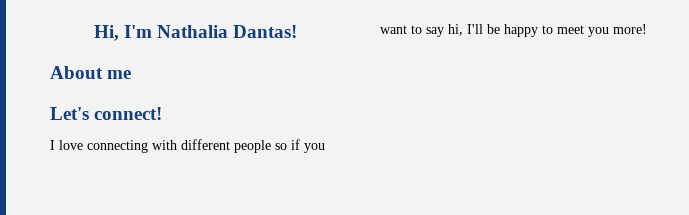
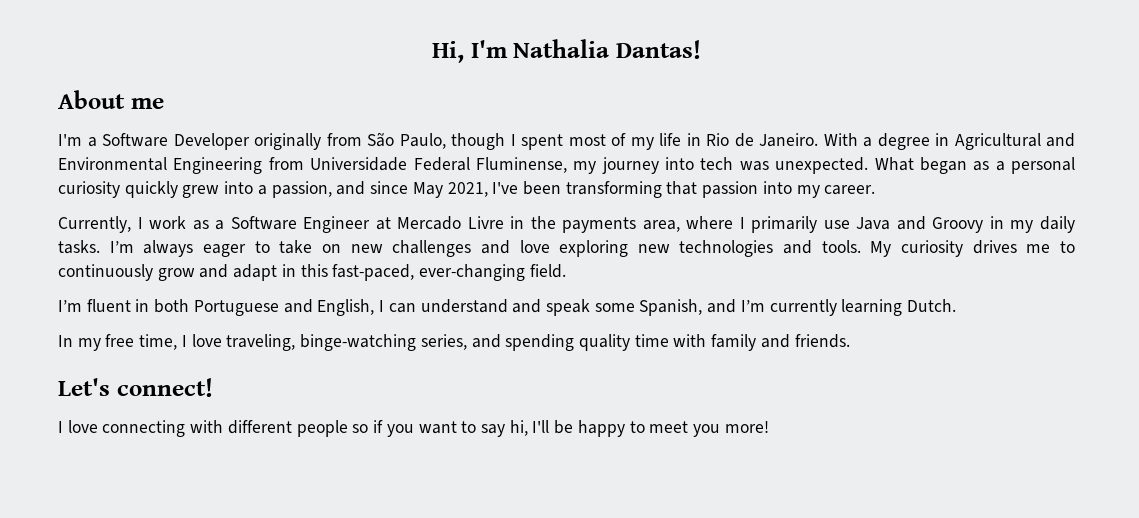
+ I'm a Software Developer originally from São Paulo, though I spent most of my life in Rio de Janeiro. With a degree in Agricultural and Environmental Engineering from Universidade Federal Fluminense, my journey into tech was unexpected. What began as a personal curiosity quickly grew into a passion, and since May 2021, I've been transforming that passion into my career.
+ Currently, I work as a Software Engineer at Mercado Livre in the payments area, where I primarily use Java and Groovy in my daily tasks. I’m always eager to take on new challenges and love exploring new technologies and tools. My curiosity drives me to continuously grow and adapt in this fast-paced, ever-changing field.
+ I’m fluent in both Portuguese and English, I can understand and speak some Spanish, and I’m currently learning Dutch.
+ In my free time, I love traveling, binge-watching series, and spending quality time with family and friends.

